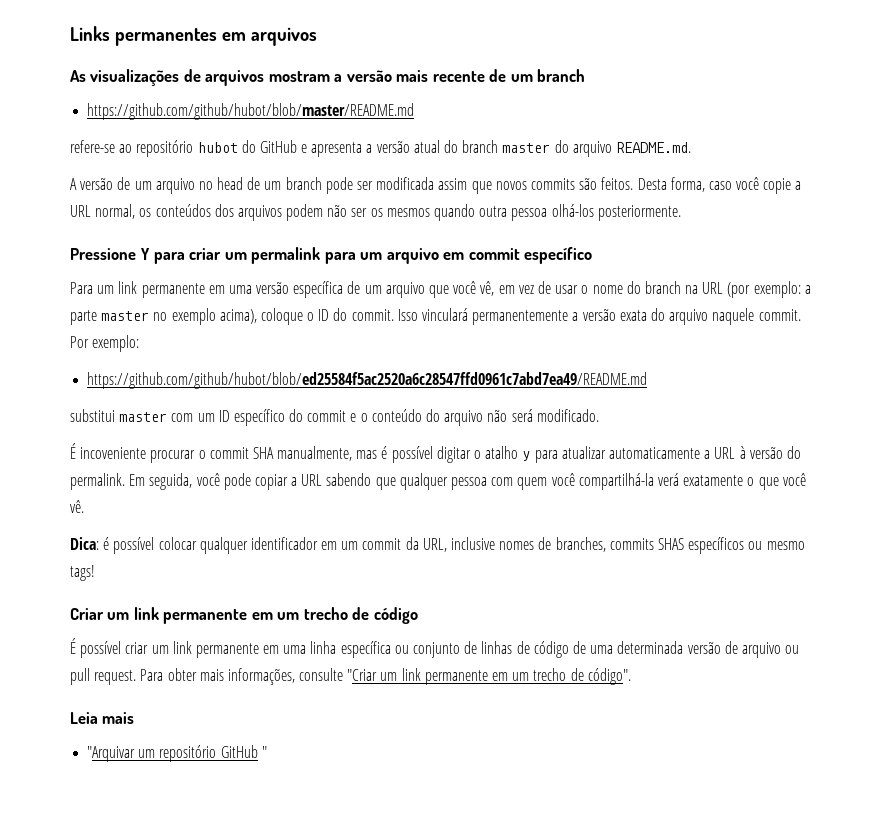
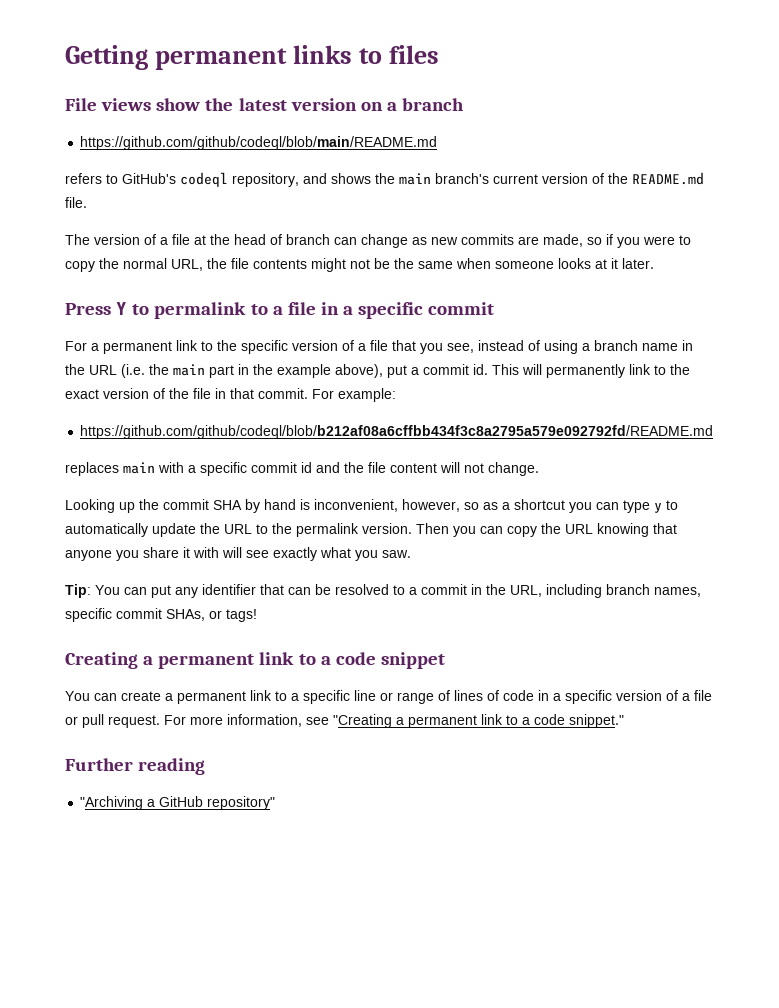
- Links permanentes em arquivos
- As visualizações de arquivos mostram a versão mais recente de um branch
- https://github.com/github/hubot/blob/master/README.md
- refere-se ao repositório hubot do GitHub e apresenta a versão atual do branch master do arquivo README.md.
- A versão de um arquivo no head de um branch pode ser modificada assim que novos commits são feitos. Desta forma, caso você copie a URL normal, os conteúdos dos arquivos podem não ser os mesmos quando outra pessoa olhá-los posteriormente.
- Pressione Y para criar um permalink para um arquivo em commit específico
- Para um link permanente em uma versão específica de um arquivo que você vê, em vez de usar o nome do branch na URL (por exemplo: a parte master no exemplo acima), coloque o ID do commit. Isso vinculará permanentemente a versão exata do arquivo naquele commit. Por exemplo:
- https://github.com/github/hubot/blob/ed25584f5ac2520a6c28547ffd0961c7abd7ea49/README.md
- substitui master com um ID específico do commit e o conteúdo do arquivo não será modificado.
- É incoveniente procurar o commit SHA manualmente, mas é possível digitar o atalho y para atualizar automaticamente a URL à versão do permalink. Em seguida, você pode copiar a URL sabendo que qualquer pessoa com quem você compartilhá-la verá exatamente o que você vê.
- Dica: é possível colocar qualquer identificador em um commit da URL, inclusive nomes de branches, commits SHAS específicos ou mesmo tags!
- Criar um link permanente em um trecho de código
- É possível criar um link permanente em uma linha específica ou conjunto de linhas de código de uma determinada versão de arquivo ou pull request. Para obter mais informações, consulte "Criar um link permanente em um trecho de código".
- Leia mais
- "Arquivar um repositório GitHub "
+ Getting permanent links to files
+ File views show the latest version on a branch
+ https://github.com/github/codeql/blob/main/README.md
+ refers to GitHub's codeql repository, and shows the main branch's current version of the README.md file.
+ The version of a file at the head of branch can change as new commits are made, so if you were to copy the normal URL, the file contents might not be the same when someone looks at it later.
+ Press Y to permalink to a file in a specific commit
+ For a permanent link to the specific version of a file that you see, instead of using a branch name in the URL (i.e. the main part in the example above), put a commit id. This will permanently link to the exact version of the file in that commit. For example:
+ https://github.com/github/codeql/blob/b212af08a6cffbb434f3c8a2795a579e092792fd/README.md
+ replaces main with a specific commit id and the file content will not change.
+ Looking up the commit SHA by hand is inconvenient, however, so as a shortcut you can type y to automatically update the URL to the permalink version. Then you can copy the URL knowing that anyone you share it with will see exactly what you saw.
+ Tip: You can put any identifier that can be resolved to a commit in the URL, including branch names, specific commit SHAs, or tags!
+ Creating a permanent link to a code snippet
+ You can create a permanent link to a specific line or range of lines of code in a specific version of a file or pull request. For more information, see "Creating a permanent link to a code snippet."
+ Further reading
+ "Archiving a GitHub repository"

